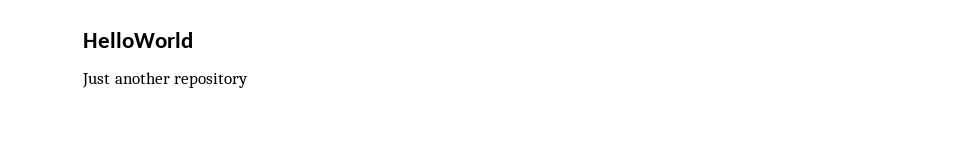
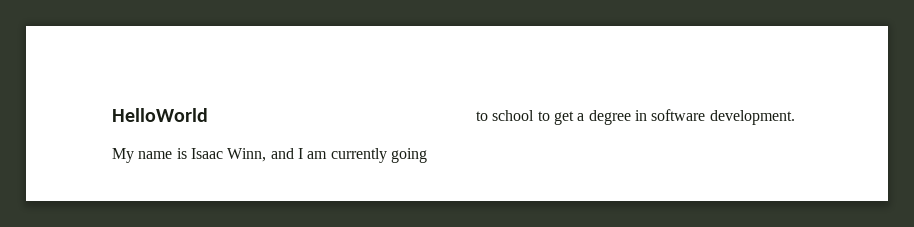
- Just another repository
+ My name is Isaac Winn, and I am currently going to school to get a degree in software development.

